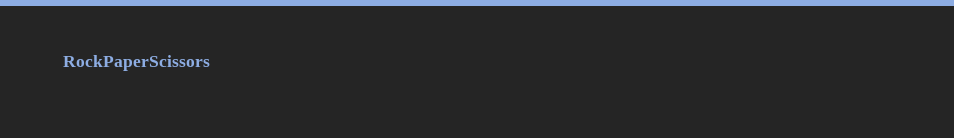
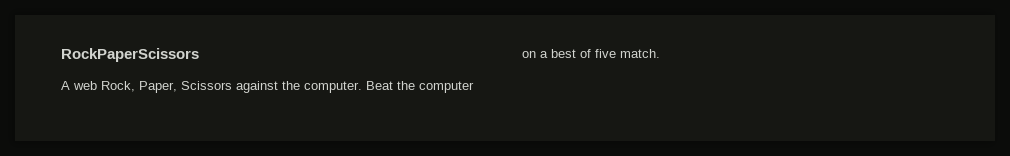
+ A web Rock, Paper, Scissors against the computer. Beat the computer on a best of five match.

